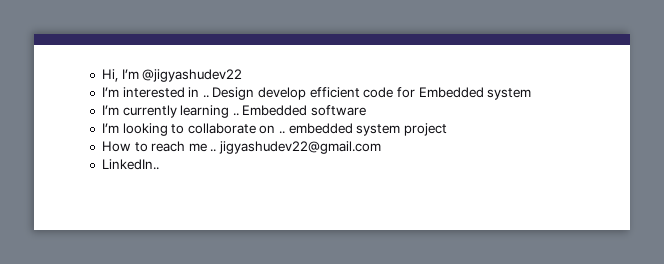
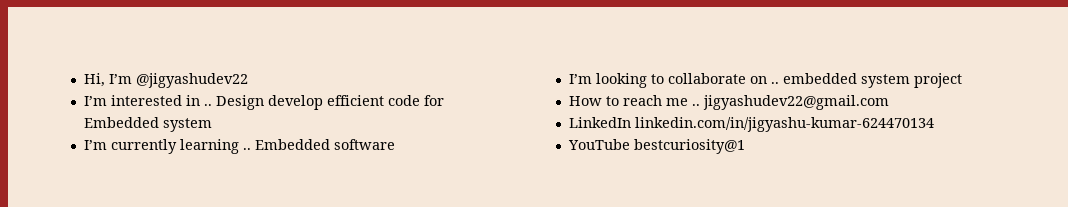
- LinkedIn..
+ LinkedIn linkedin.com/in/jigyashu-kumar-624470134
+ YouTube bestcuriosity@1

